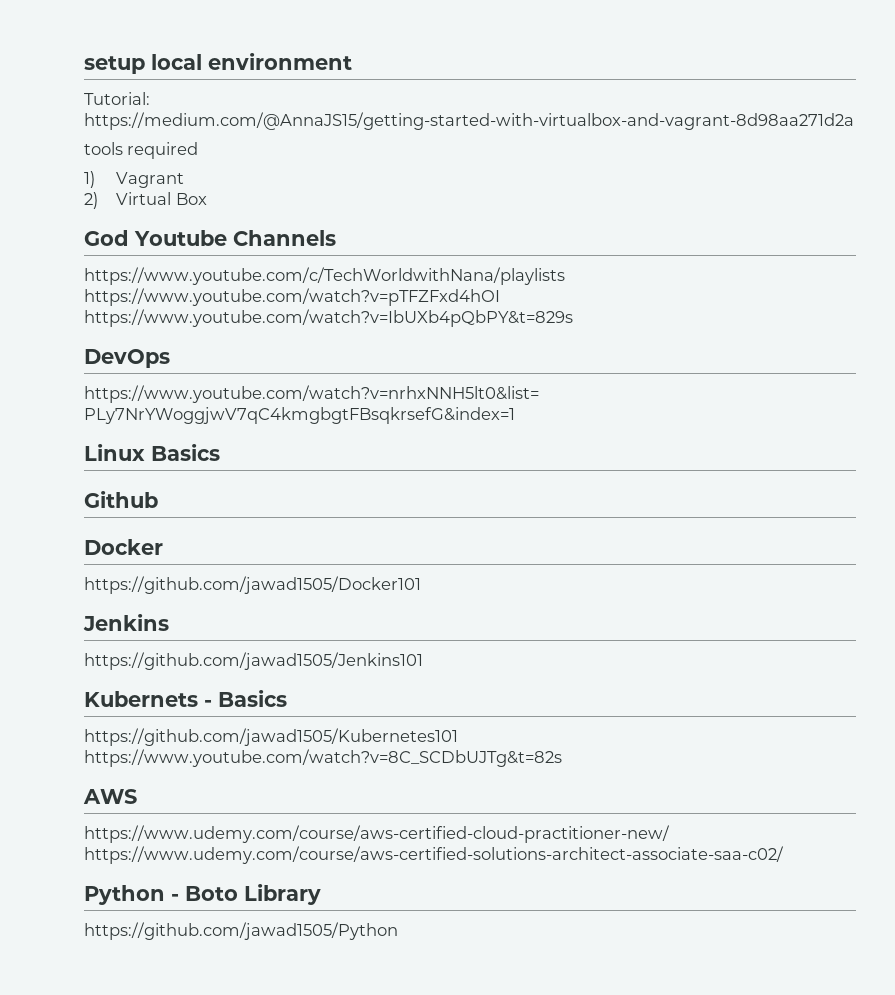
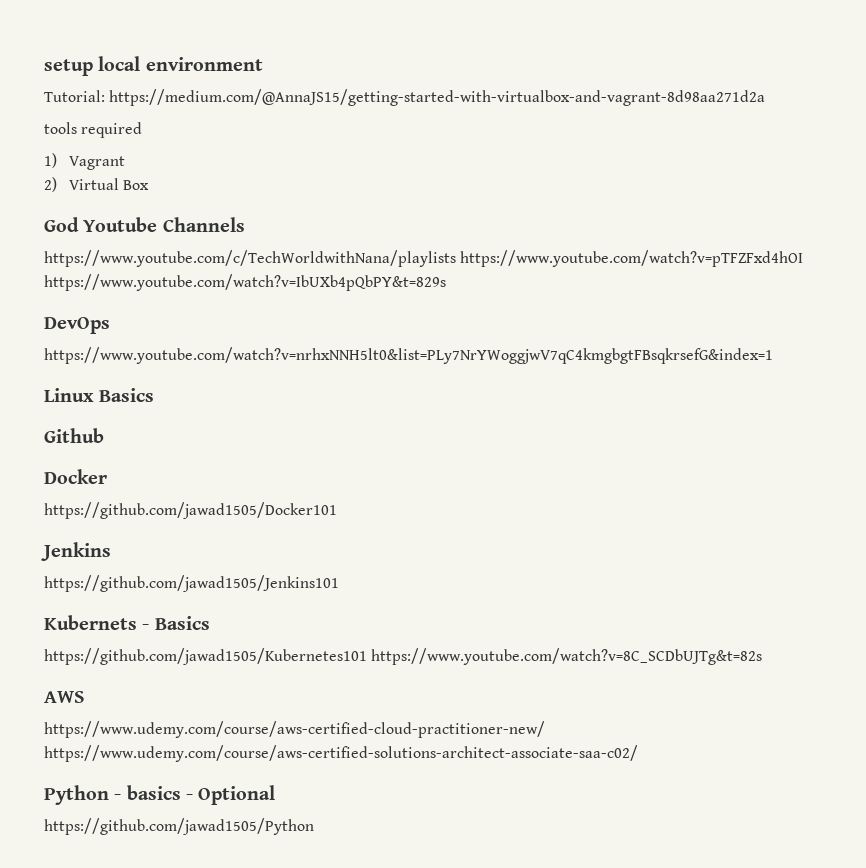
- Python - Boto Library
+ Python - basics - Optional

